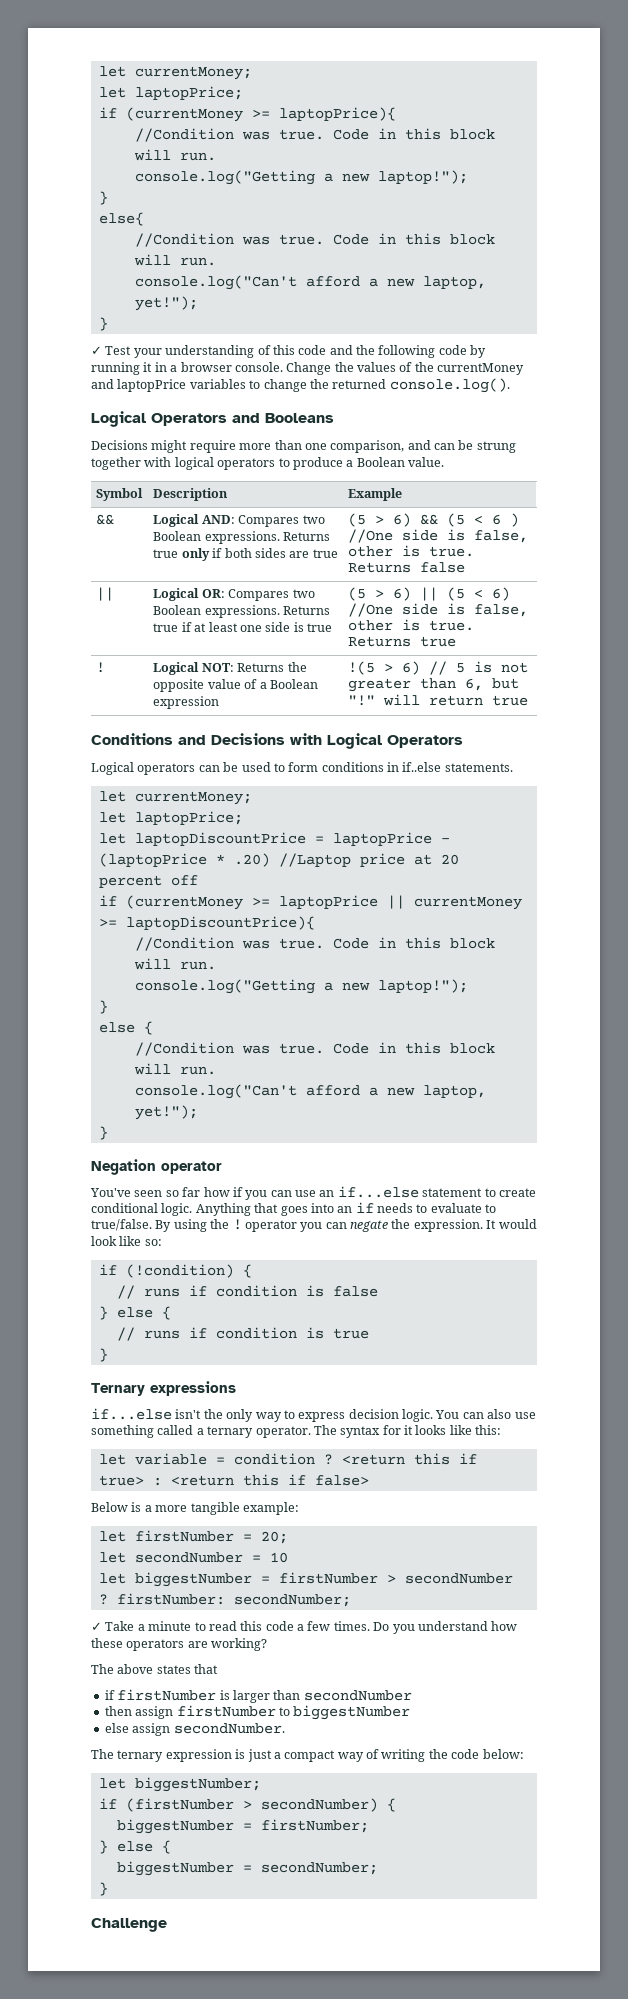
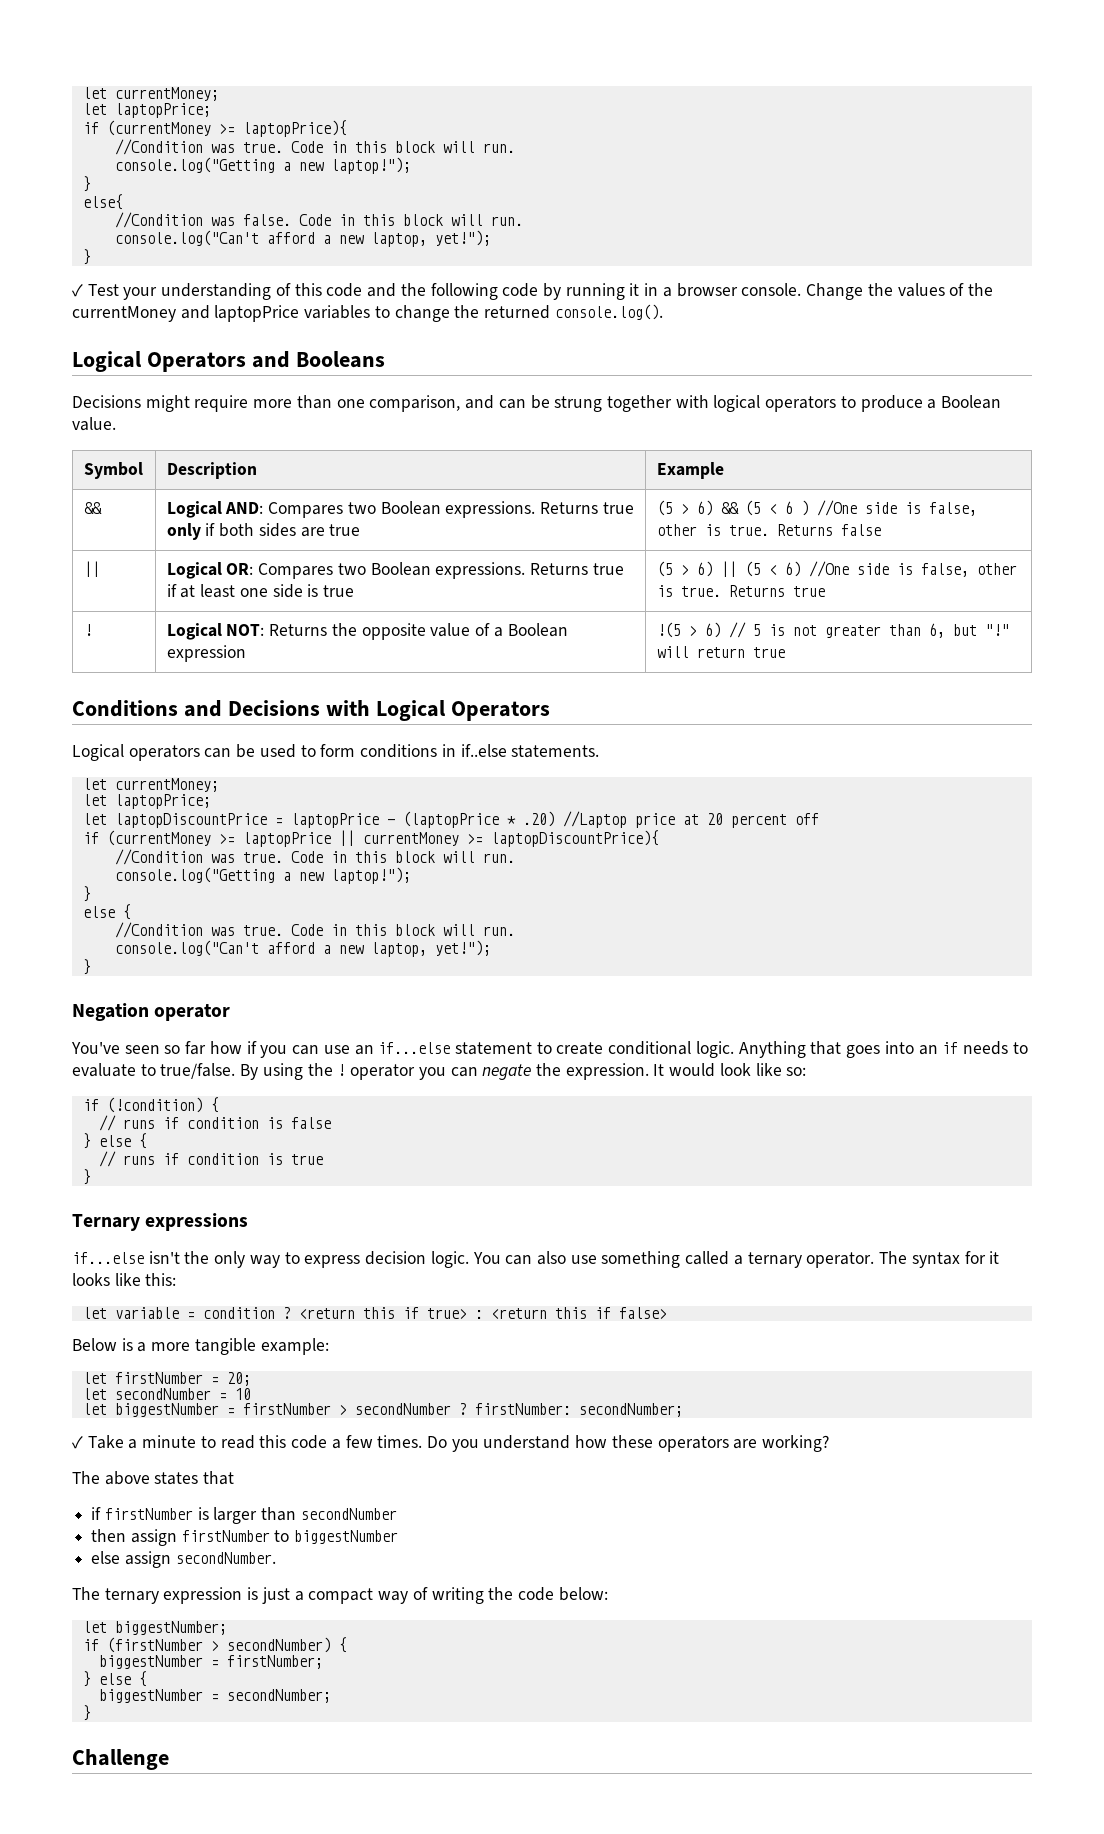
  else{
- //Condition was true.
+ //Condition was false.

